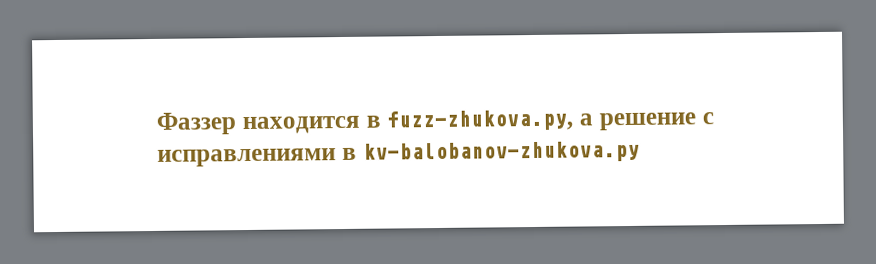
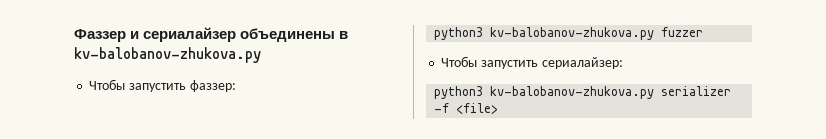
- Фаззер находится в fuzz-zhukova.py, а решение с исправлениями в kv-balobanov-zhukova.py
+ Фаззер и сериалайзер объединены в kv-balobanov-zhukova.py
+ Чтобы запустить фаззер:
+ python3 kv-balobanov-zhukova.py fuzzer
+ Чтобы запустить сериалайзер:
+ python3 kv-balobanov-zhukova.py serializer -f <file>

